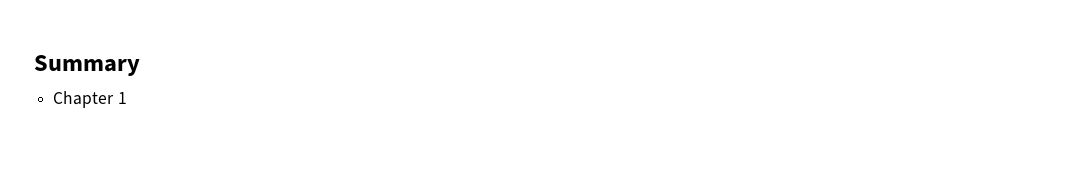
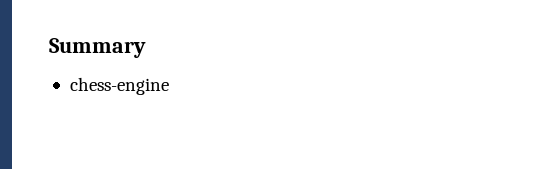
- Chapter 1
+ chess-engine

